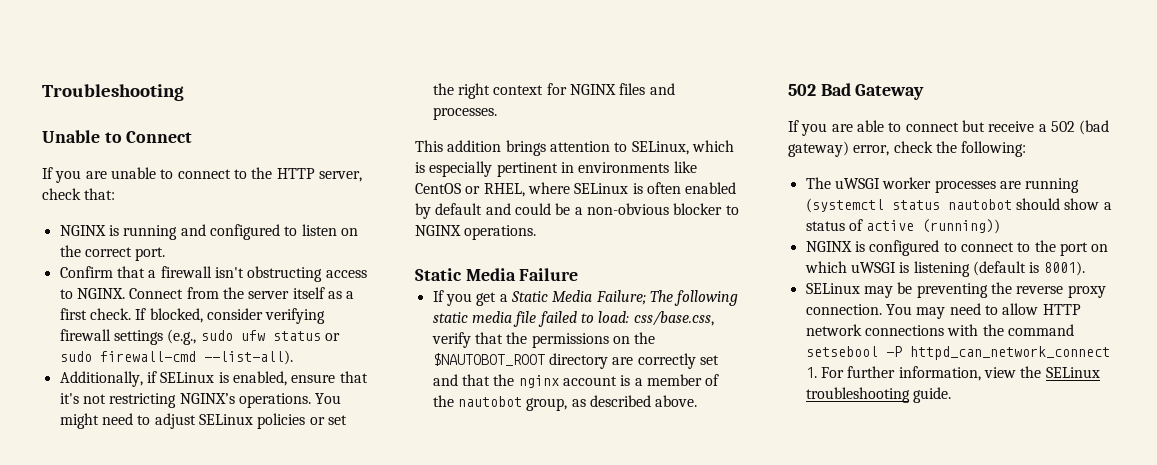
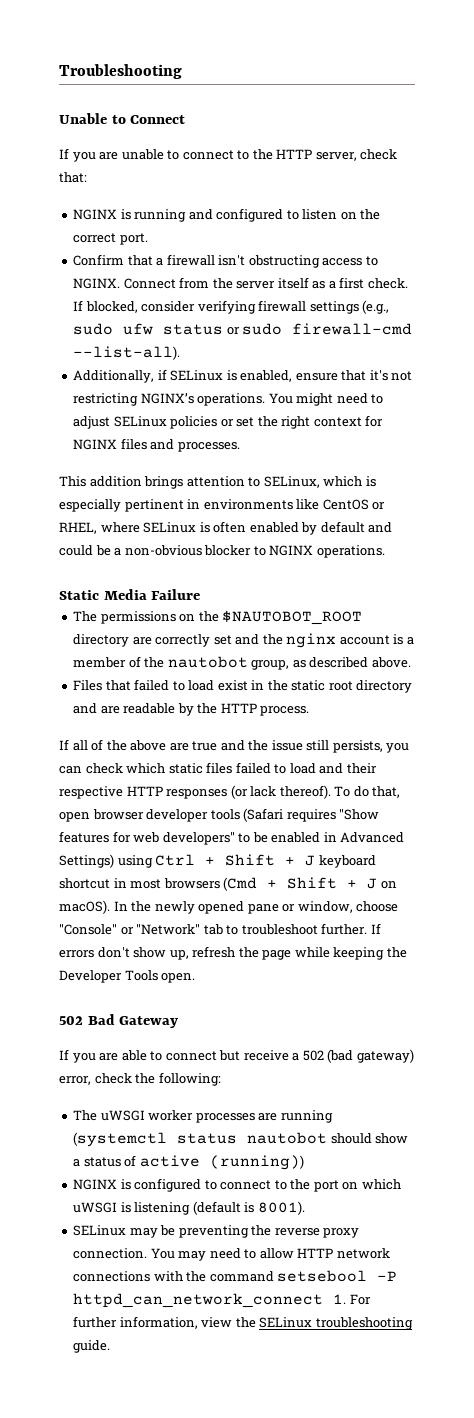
- If you get a Static Media Failure; The following static media file failed to load: css/base.css, verify that the permissions on the $NAUTOBOT_ROOT directory are correctly set and that the nginx account is a member of the nautobot group, as described above.
+ The permissions on the $NAUTOBOT_ROOT directory are correctly set and the nginx account is a member of the nautobot group, as described above.
+ Files that failed to load exist in the static root directory and are readable by the HTTP process.
+ If all of the above are true and the issue still persists, you can check which static files failed to load and their respective HTTP responses (or lack thereof). To do that, open browser developer tools (Safari requires "Show features for web developers" to be enabled in Advanced Settings) using Ctrl + Shift + J keyboard shortcut in most browsers (Cmd + Shift + J on macOS). In the newly opened pane or window, choose "Console" or "Network" tab to troubleshoot further. If errors don't show up, refresh the page while keeping the Developer Tools open.

